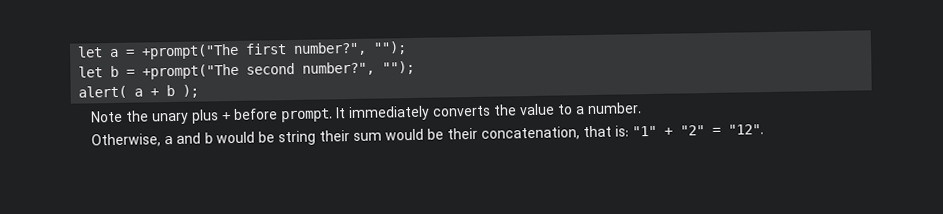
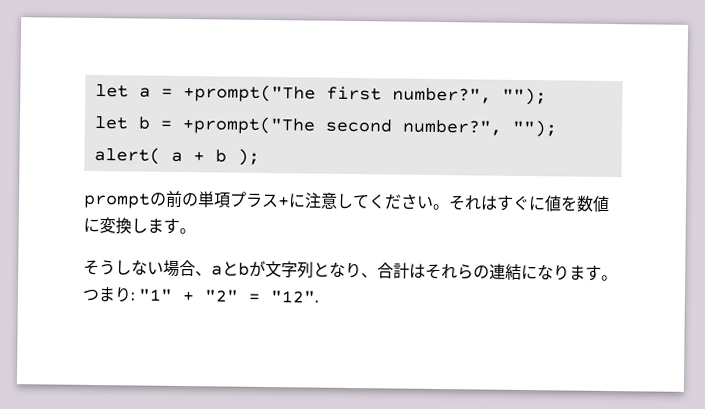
- Note the unary plus + before prompt. It immediately converts the value to a number.
- Otherwise, a and b would be string their sum would be their concatenation, that is: "1" + "2" = "12".
+ promptの前の単項プラス+に注意してください。それはすぐに値を数値に変換します。
+ そうしない場合、aとbが文字列となり、合計はそれらの連結になります。つまり: "1" + "2" = "12".

